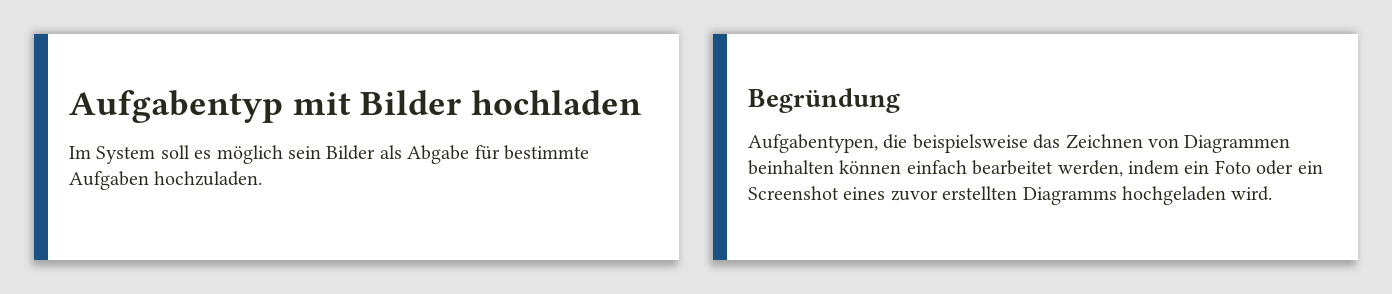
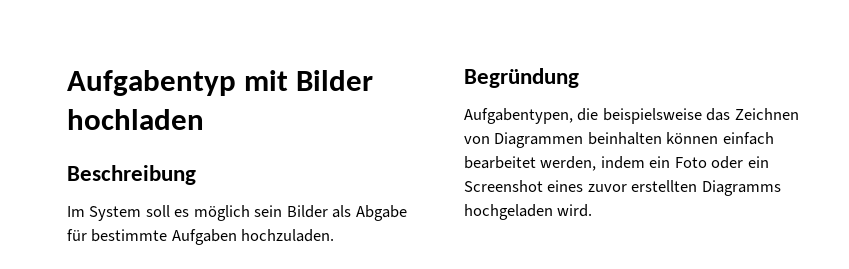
+ Beschreibung

